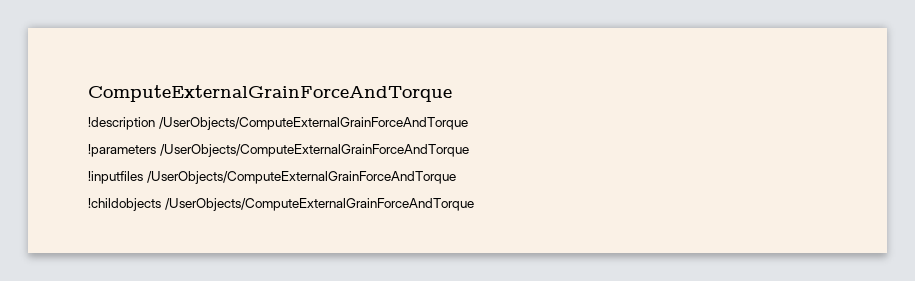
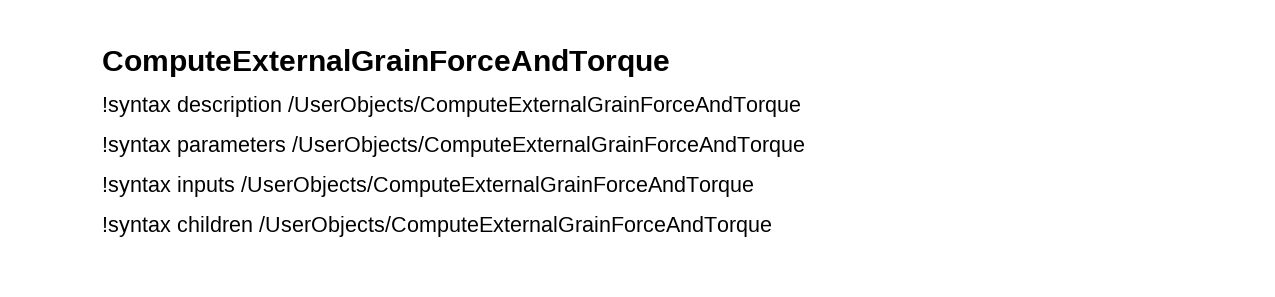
- !description /UserObjects/ComputeExternalGrainForceAndTorque
- !parameters /UserObjects/ComputeExternalGrainForceAndTorque
- !inputfiles /UserObjects/ComputeExternalGrainForceAndTorque
- !childobjects /UserObjects/ComputeExternalGrainForceAndTorque
+ !syntax description /UserObjects/ComputeExternalGrainForceAndTorque
+ !syntax parameters /UserObjects/ComputeExternalGrainForceAndTorque
+ !syntax inputs /UserObjects/ComputeExternalGrainForceAndTorque
+ !syntax children /UserObjects/ComputeExternalGrainForceAndTorque

